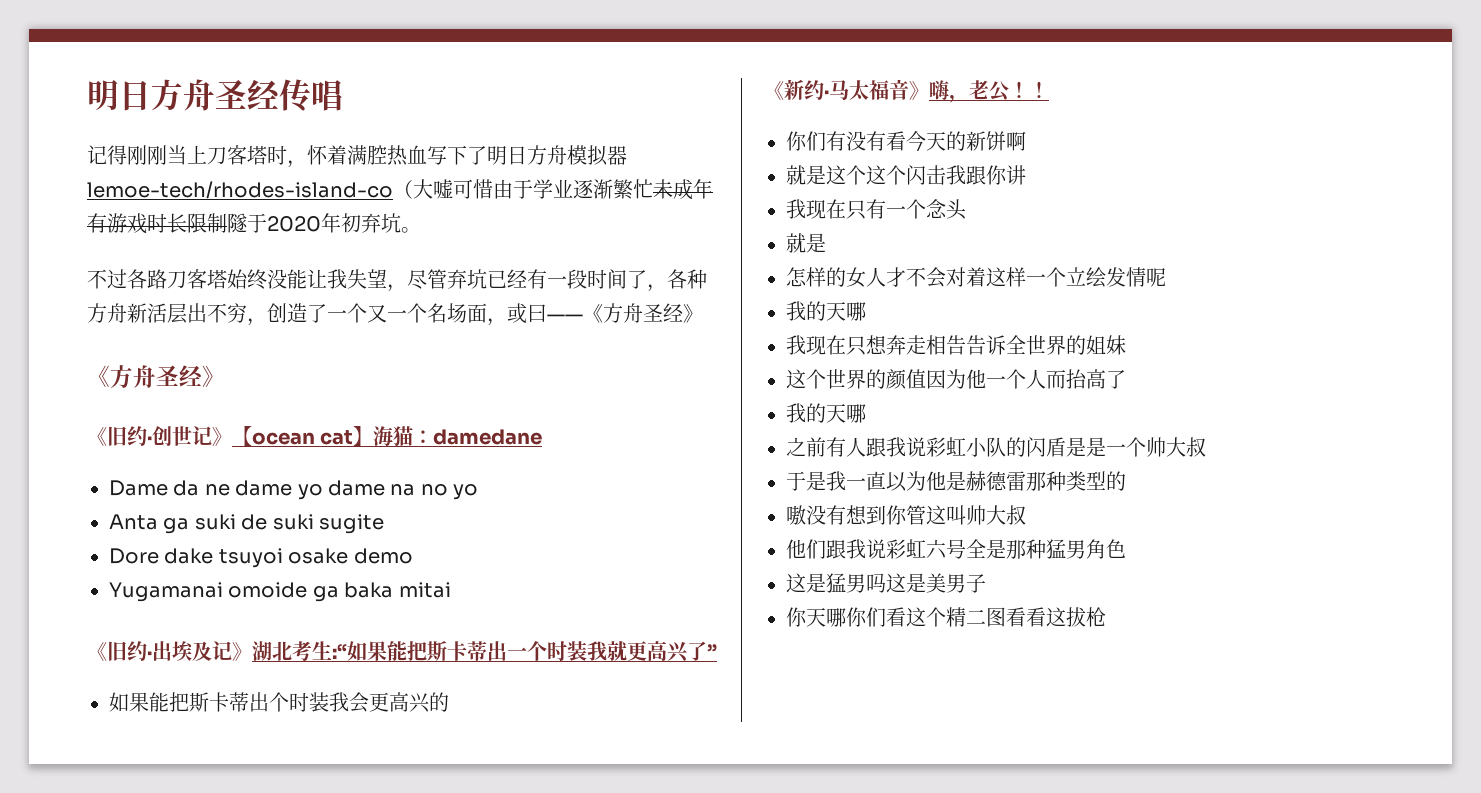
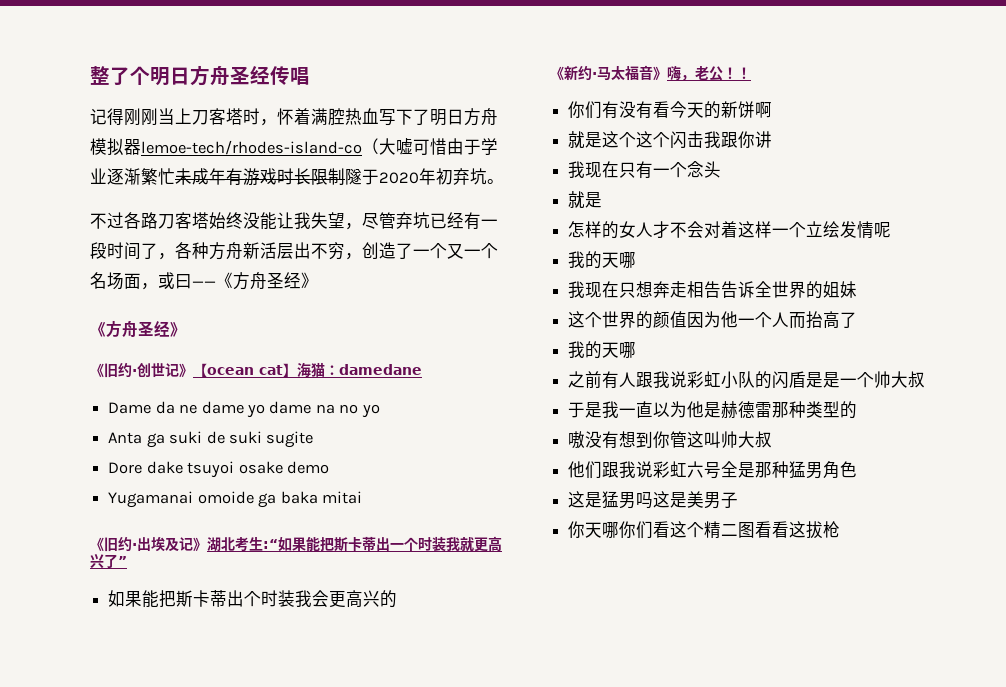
- 明日方舟圣经传唱
+ 整了个明日方舟圣经传唱

